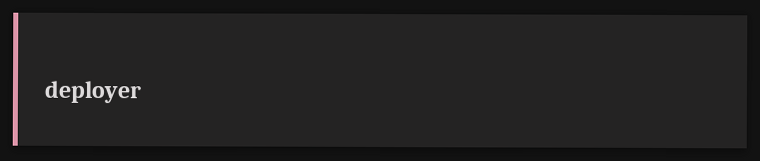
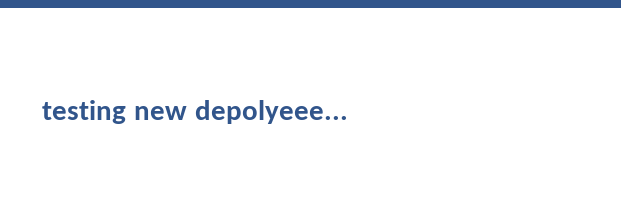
- deployer
+ testing new depolyeee...

